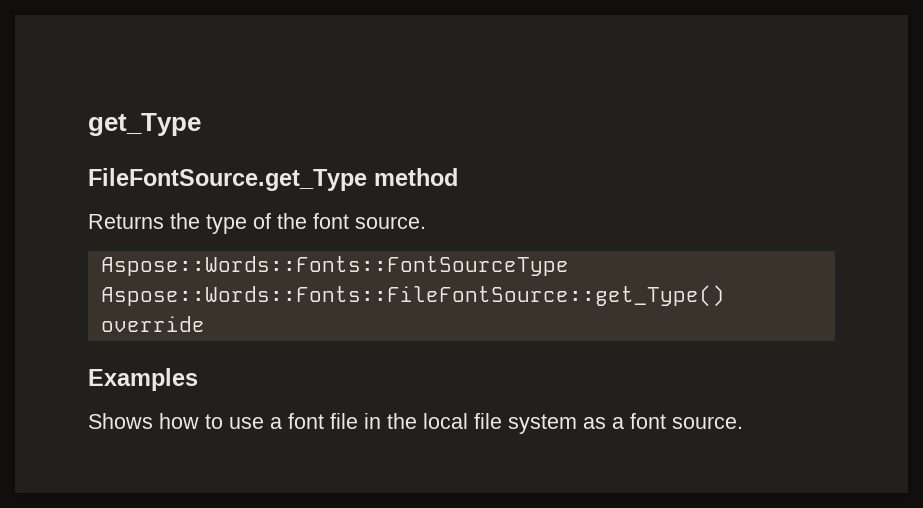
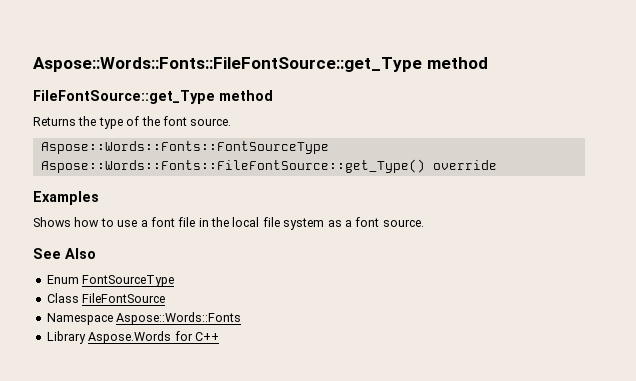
- get_Type
- FileFontSource.get_Type method
+ Aspose::Words::Fonts::FileFontSource::get_Type method
+ FileFontSource::get_Type method
+ See Also
+ Enum FontSourceType
+ Class FileFontSource
+ Namespace Aspose::Words::Fonts
+ Library Aspose.Words for C++

